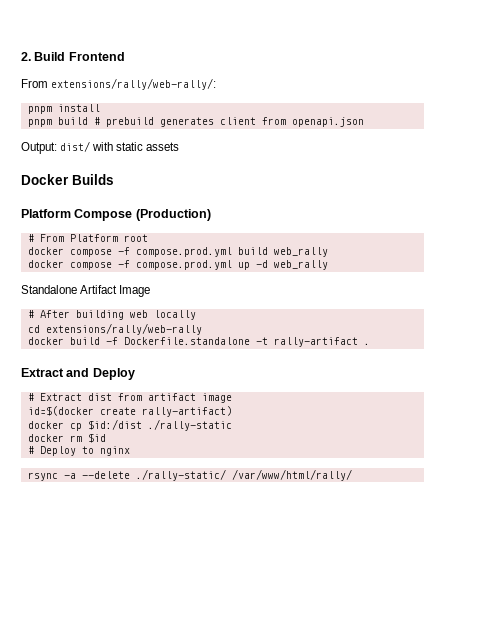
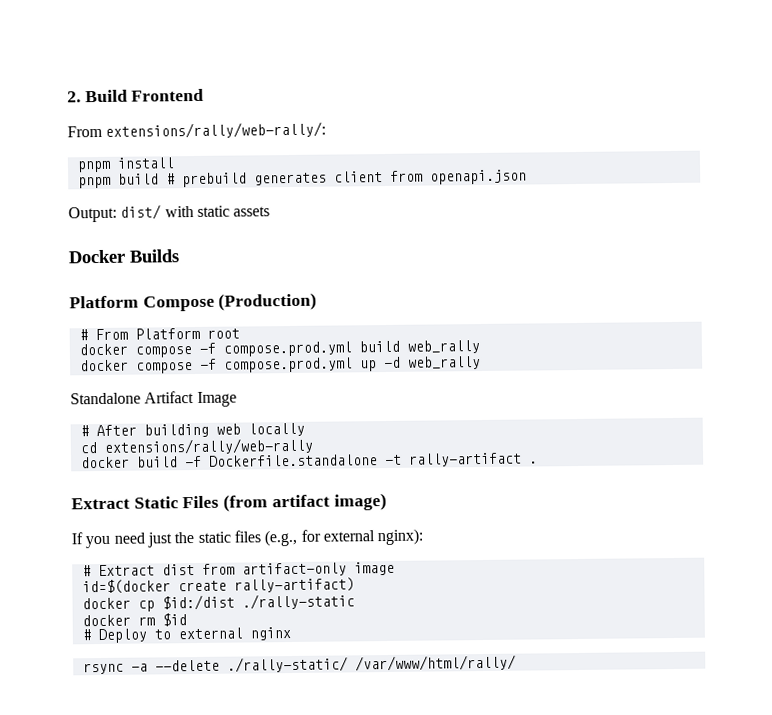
- Extract and Deploy
+ Extract Static Files (from artifact image)
+ If you need just the static files (e.g., for external nginx):
- # Extract dist from artifact image
+ # Extract dist from artifact-only image
- # Deploy to nginx
+ # Deploy to external nginx

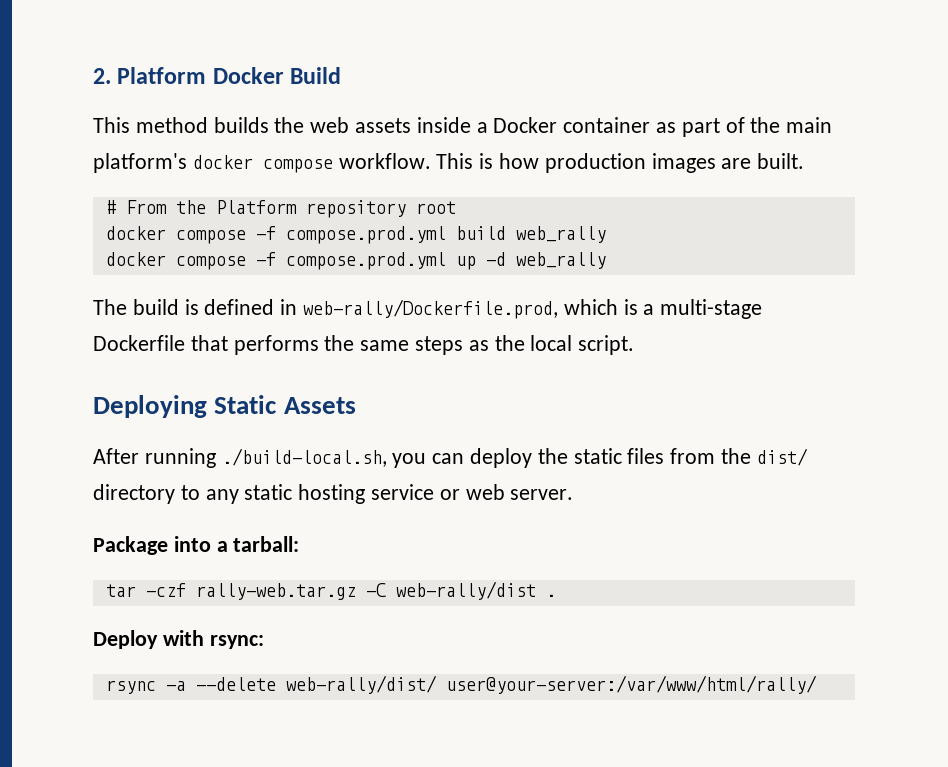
- 2. Build Frontend
- From extensions/rally/web-rally/:
- pnpm install
- pnpm build # prebuild generates client from openapi.json
- Output: dist/ with static assets
- Docker Builds
- Platform Compose (Production)
+ 2. Platform Docker Build
+ This method builds the web assets inside a Docker container as part of the main platform's docker compose workflow. This is how production images are built.
- # From Platform root
+ # From the Platform repository root
- Standalone Artifact Image
- # After building web locally
- cd extensions/rally/web-rally
- docker build -f Dockerfile.standalone -t rally-artifact .
- Extract Static Files (from artifact image)
- If you need just the static files (e.g., for external nginx):
- # Extract dist from artifact-only image
- id=$(docker create rally-artifact)
- docker cp $id:/dist ./rally-static
- docker rm $id
- # Deploy to external nginx
+ The build is defined in web-rally/Dockerfile.prod, which is a multi-stage Dockerfile that performs the same steps as the local script.
+ Deploying Static Assets
+ After running ./build-local.sh, you can deploy the static files from the dist/ directory to any static hosting service or web server.
+ Package into a tarball:
+ tar -czf rally-web.tar.gz -C web-rally/dist .
+ Deploy with rsync:
- rsync -a --delete ./rally-static/ /var/www/html/rally/
+ rsync -a --delete web-rally/dist/ user@your-server:/var/www/html/rally/

